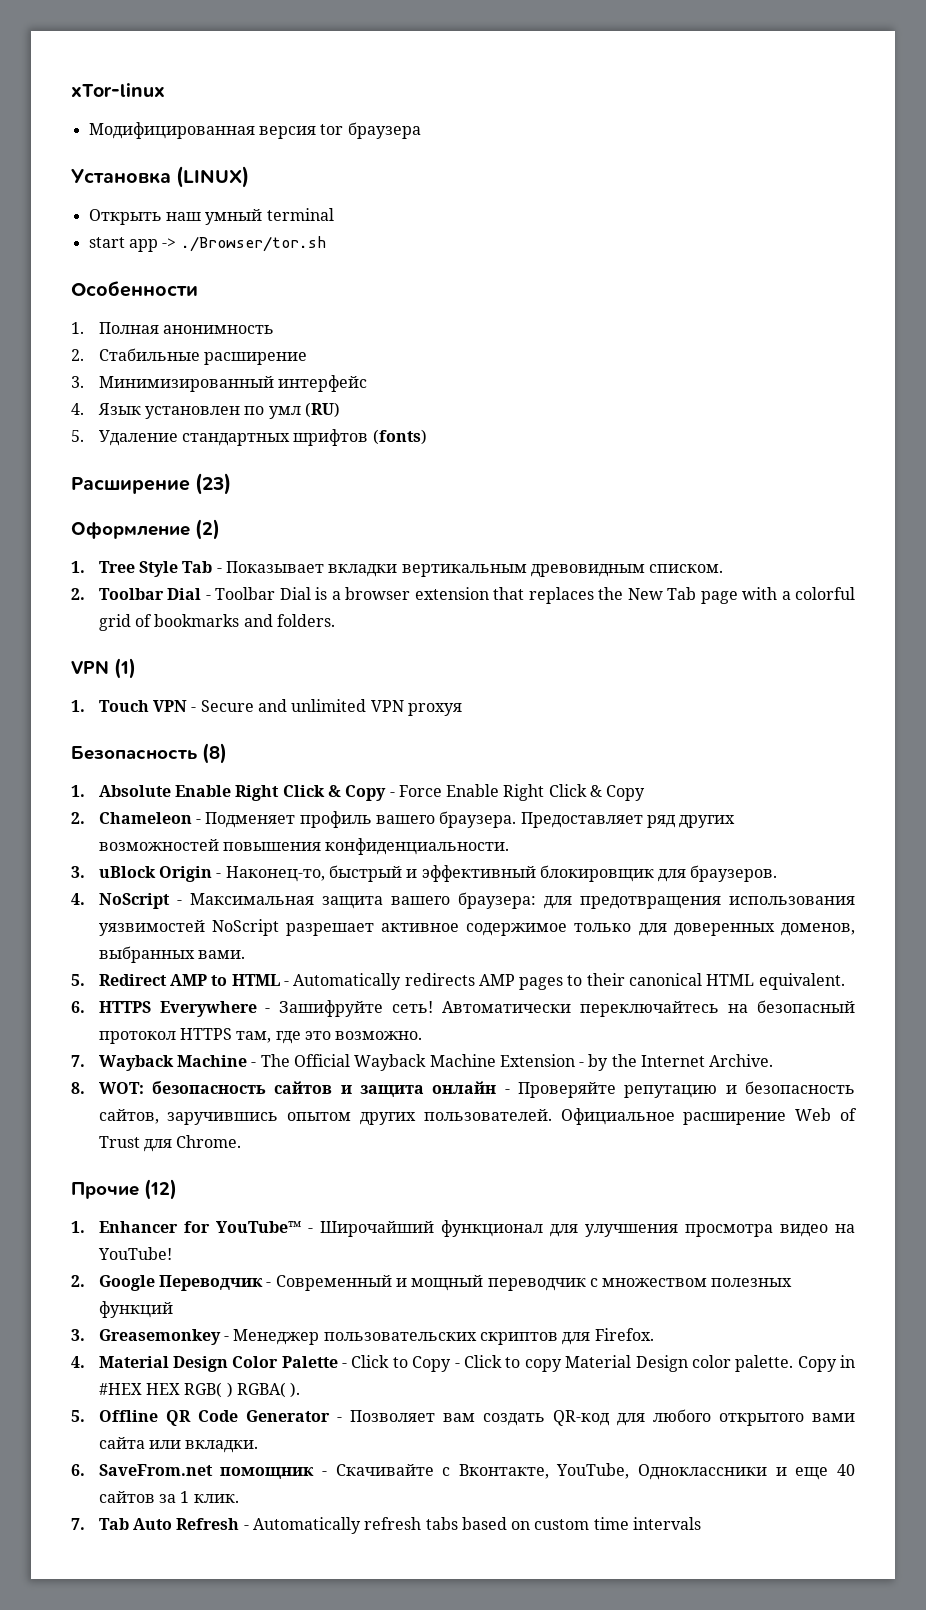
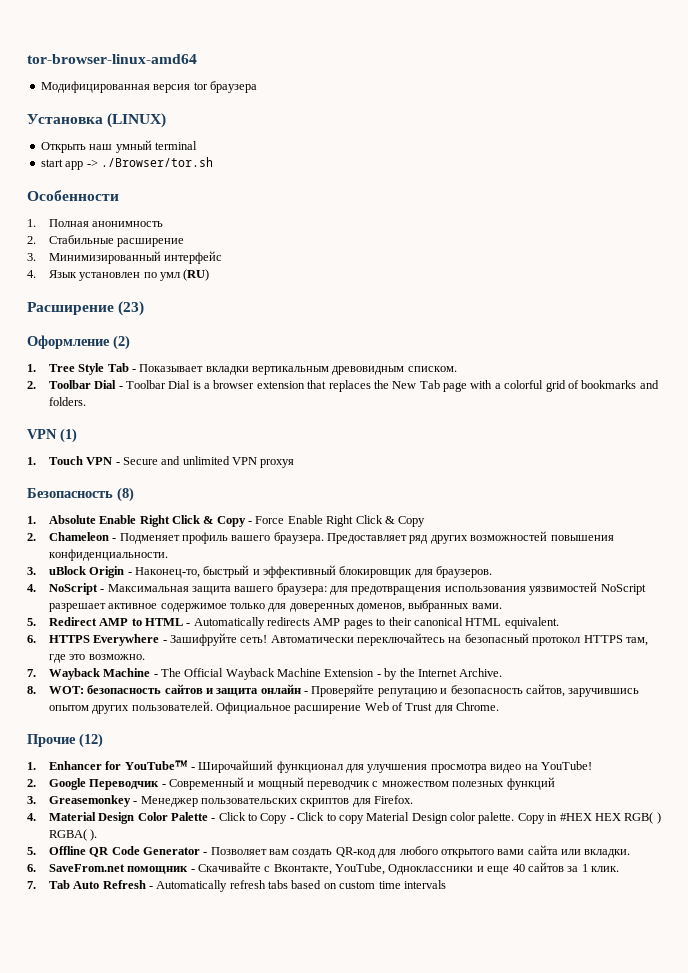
- xTor-linux
+ tor-browser-linux-amd64
- 5. Удаление стандартных шрифтов (fonts)

